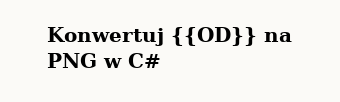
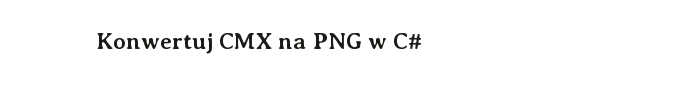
- Konwertuj {{OD}} na PNG w C#
+ Konwertuj CMX na PNG w C#

